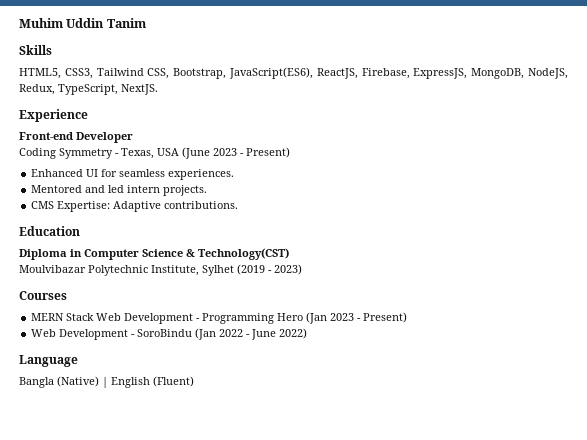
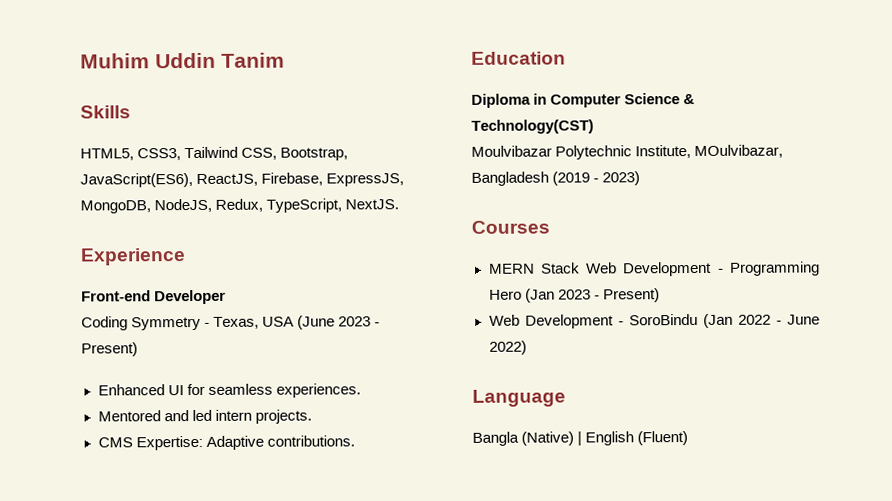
- Moulvibazar Polytechnic Institute, Sylhet (2019 - 2023)
+ Moulvibazar Polytechnic Institute, MOulvibazar, Bangladesh (2019 - 2023)

